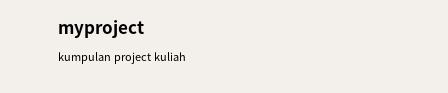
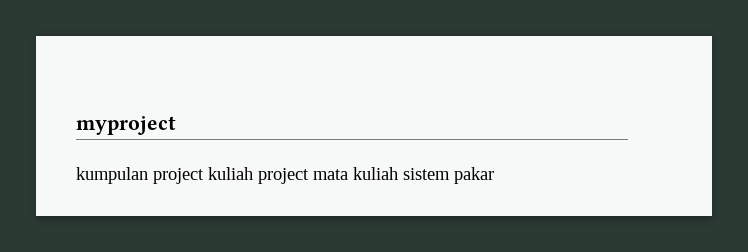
- kumpulan project kuliah
+ kumpulan project kuliah project mata kuliah sistem pakar

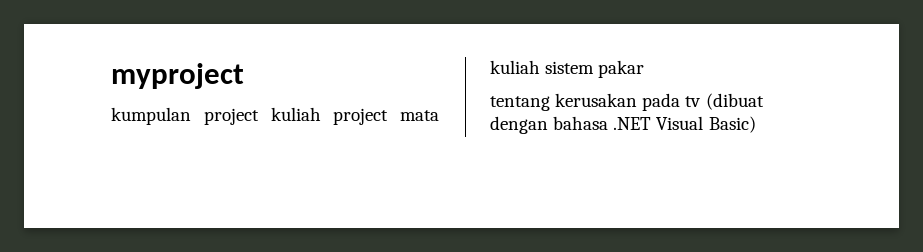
+ tentang kerusakan pada tv (dibuat dengan bahasa .NET Visual Basic)

